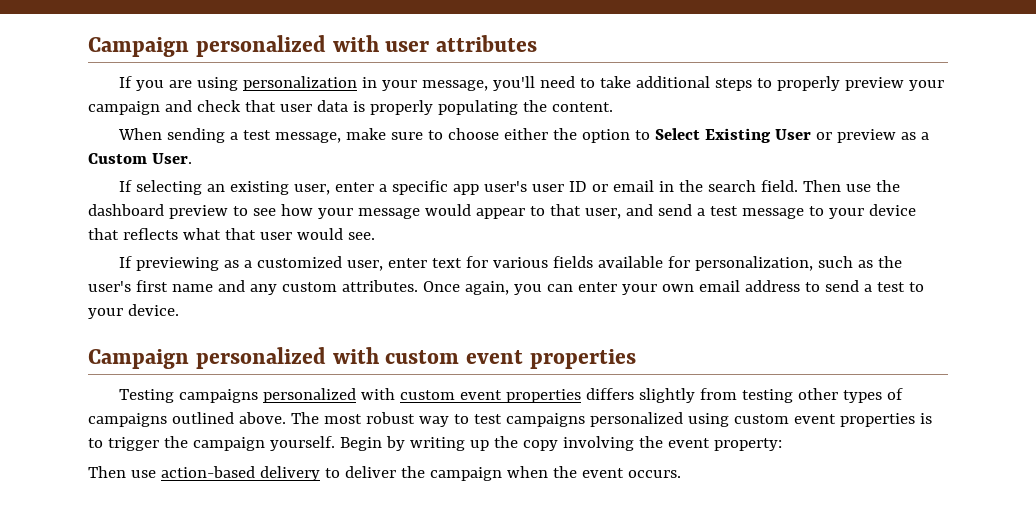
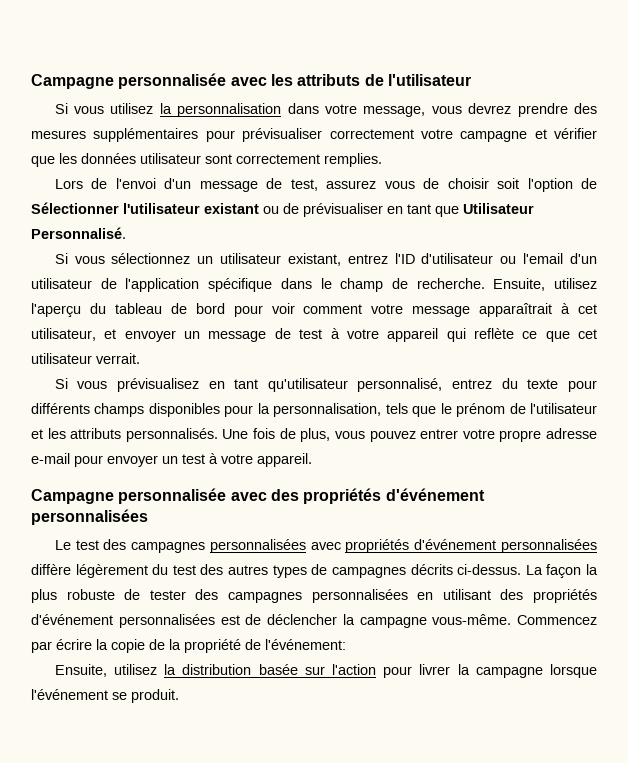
- Campaign personalized with user attributes
- If you are using personalization in your message, you'll need to take additional steps to properly preview your campaign and check that user data is properly populating the content.
- When sending a test message, make sure to choose either the option to Select Existing User or preview as a Custom User.
- If selecting an existing user, enter a specific app user's user ID or email in the search field. Then use the dashboard preview to see how your message would appear to that user, and send a test message to your device that reflects what that user would see.
- If previewing as a customized user, enter text for various fields available for personalization, such as the user's first name and any custom attributes. Once again, you can enter your own email address to send a test to your device.
- Campaign personalized with custom event properties
- Testing campaigns personalized with custom event properties differs slightly from testing other types of campaigns outlined above. The most robust way to test campaigns personalized using custom event properties is to trigger the campaign yourself. Begin by writing up the copy involving the event property:
- Then use action-based delivery to deliver the campaign when the event occurs.
+ Campagne personnalisée avec les attributs de l'utilisateur
+ Si vous utilisez la personnalisation dans votre message, vous devrez prendre des mesures supplémentaires pour prévisualiser correctement votre campagne et vérifier que les données utilisateur sont correctement remplies.
+ Lors de l'envoi d'un message de test, assurez vous de choisir soit l'option de Sélectionner l'utilisateur existant ou de prévisualiser en tant que Utilisateur Personnalisé.
+ Si vous sélectionnez un utilisateur existant, entrez l'ID d'utilisateur ou l'email d'un utilisateur de l'application spécifique dans le champ de recherche. Ensuite, utilisez l'aperçu du tableau de bord pour voir comment votre message apparaîtrait à cet utilisateur, et envoyer un message de test à votre appareil qui reflète ce que cet utilisateur verrait.
+ Si vous prévisualisez en tant qu'utilisateur personnalisé, entrez du texte pour différents champs disponibles pour la personnalisation, tels que le prénom de l'utilisateur et les attributs personnalisés. Une fois de plus, vous pouvez entrer votre propre adresse e-mail pour envoyer un test à votre appareil.
+ Campagne personnalisée avec des propriétés d'événement personnalisées
+ Le test des campagnes personnalisées avec propriétés d'événement personnalisées diffère légèrement du test des autres types de campagnes décrits ci-dessus. La façon la plus robuste de tester des campagnes personnalisées en utilisant des propriétés d'événement personnalisées est de déclencher la campagne vous-même. Commencez par écrire la copie de la propriété de l'événement:
+ Ensuite, utilisez la distribution basée sur l'action pour livrer la campagne lorsque l'événement se produit.

